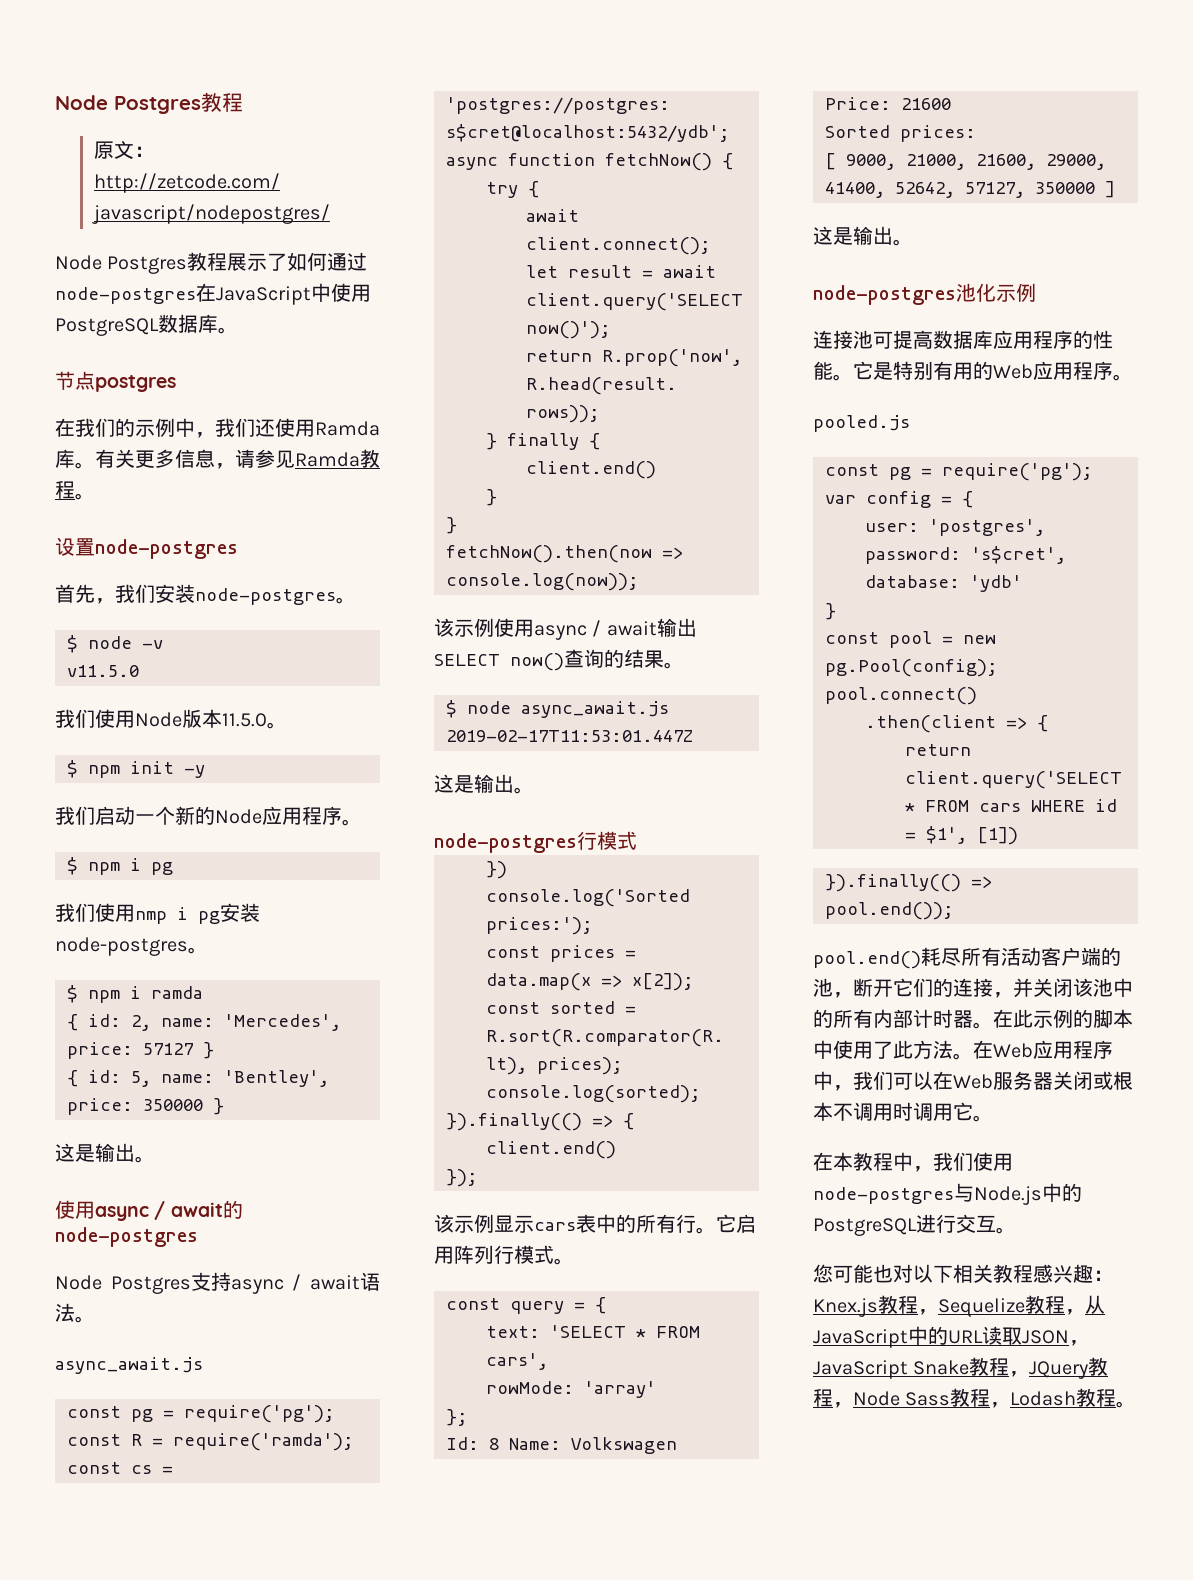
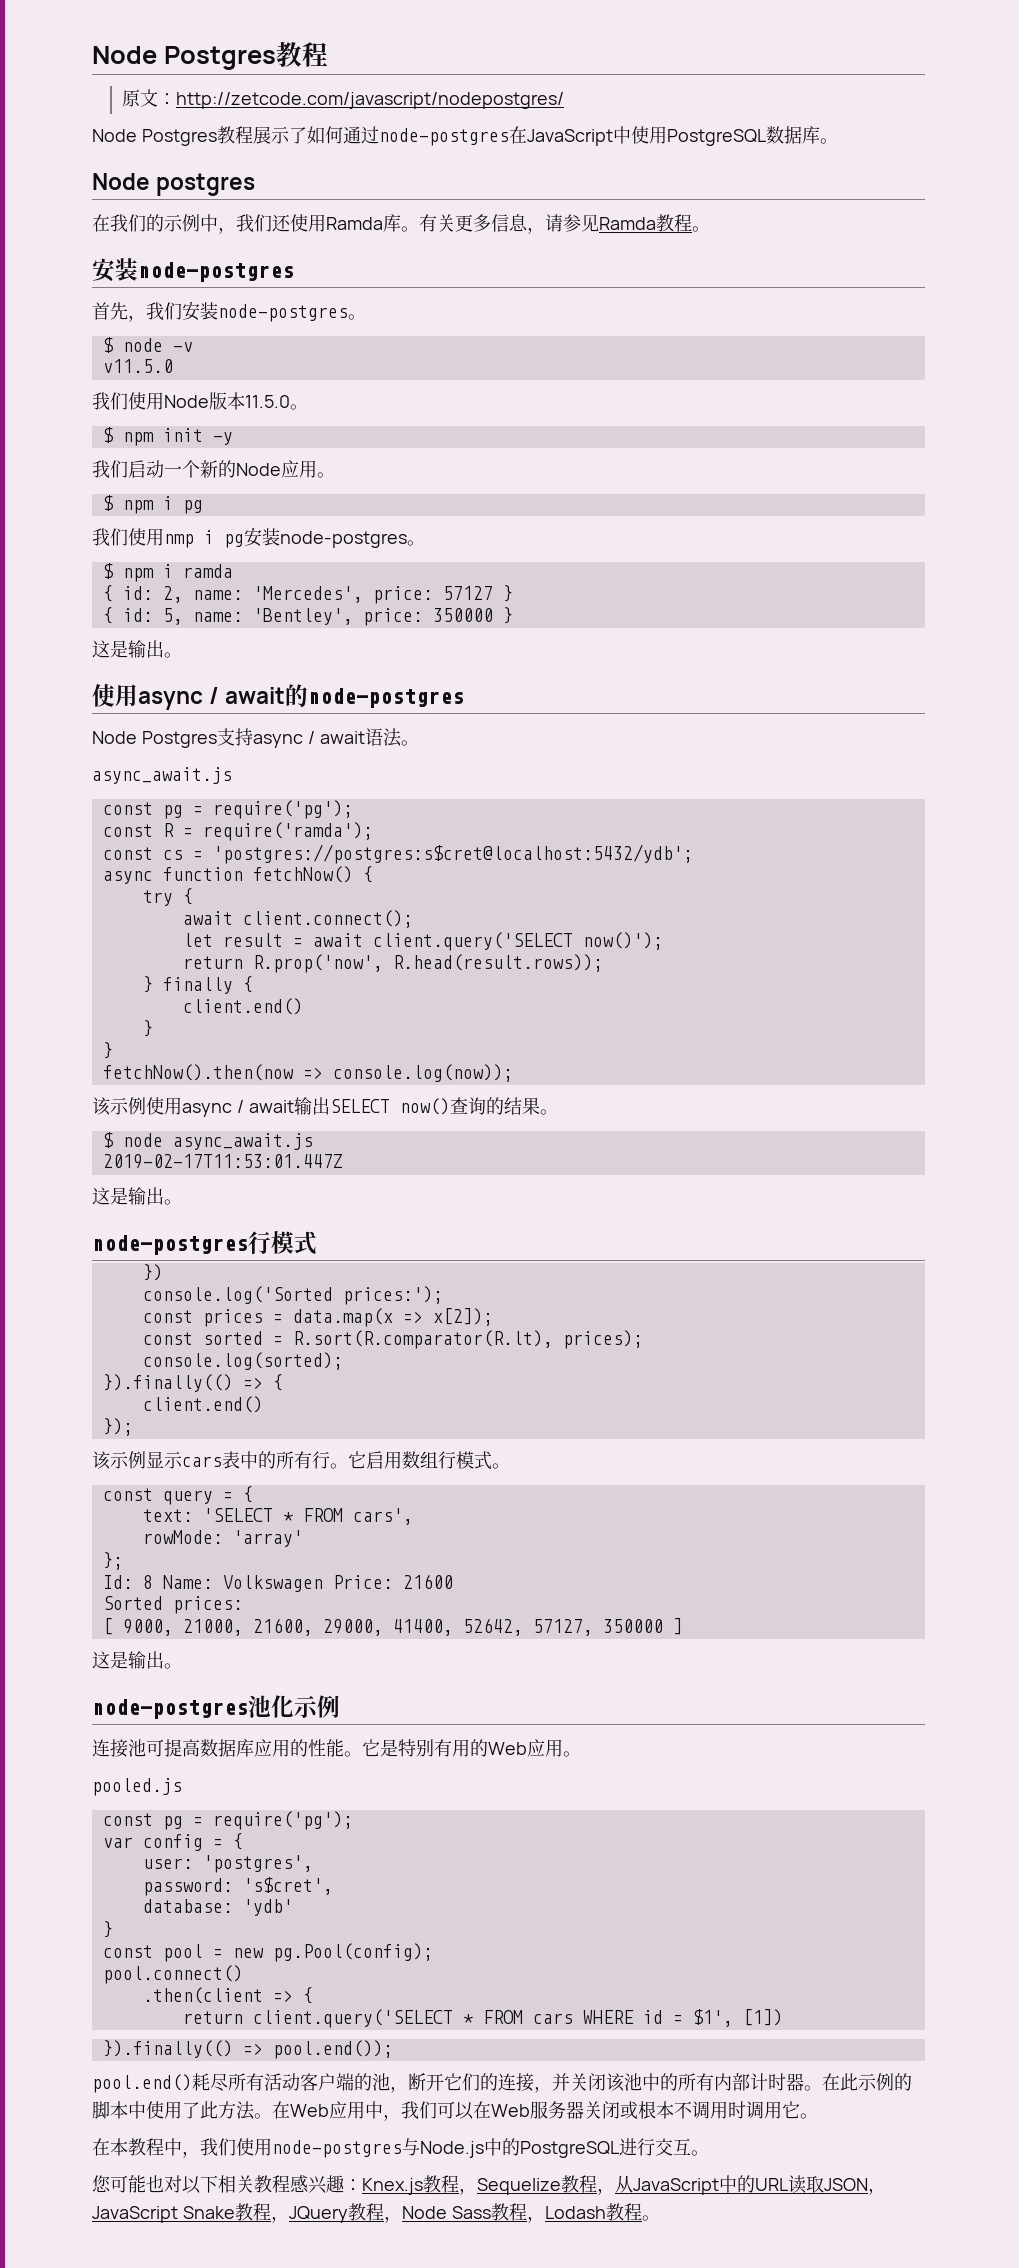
- 节点postgres
+ Node postgres
  有关更多信息，请参见Ramda教程。
- 设置node-postgres
+ 安装node-postgres
- 我们启动一个新的Node应用程序。
+ 我们启动一个新的Node应用。
- 它启用阵列行模式。
+ 它启用数组行模式。
- 连接池可提高数据库应用程序的性能。
+ 连接池可提高数据库应用的性能。
- 它是特别有用的Web应用程序。
+ 它是特别有用的Web应用。
- 在Web应用程序中，我们可以在Web服务器关闭或根本不调用时调用它。
+ 在Web应用中，我们可以在Web服务器关闭或根本不调用时调用它。

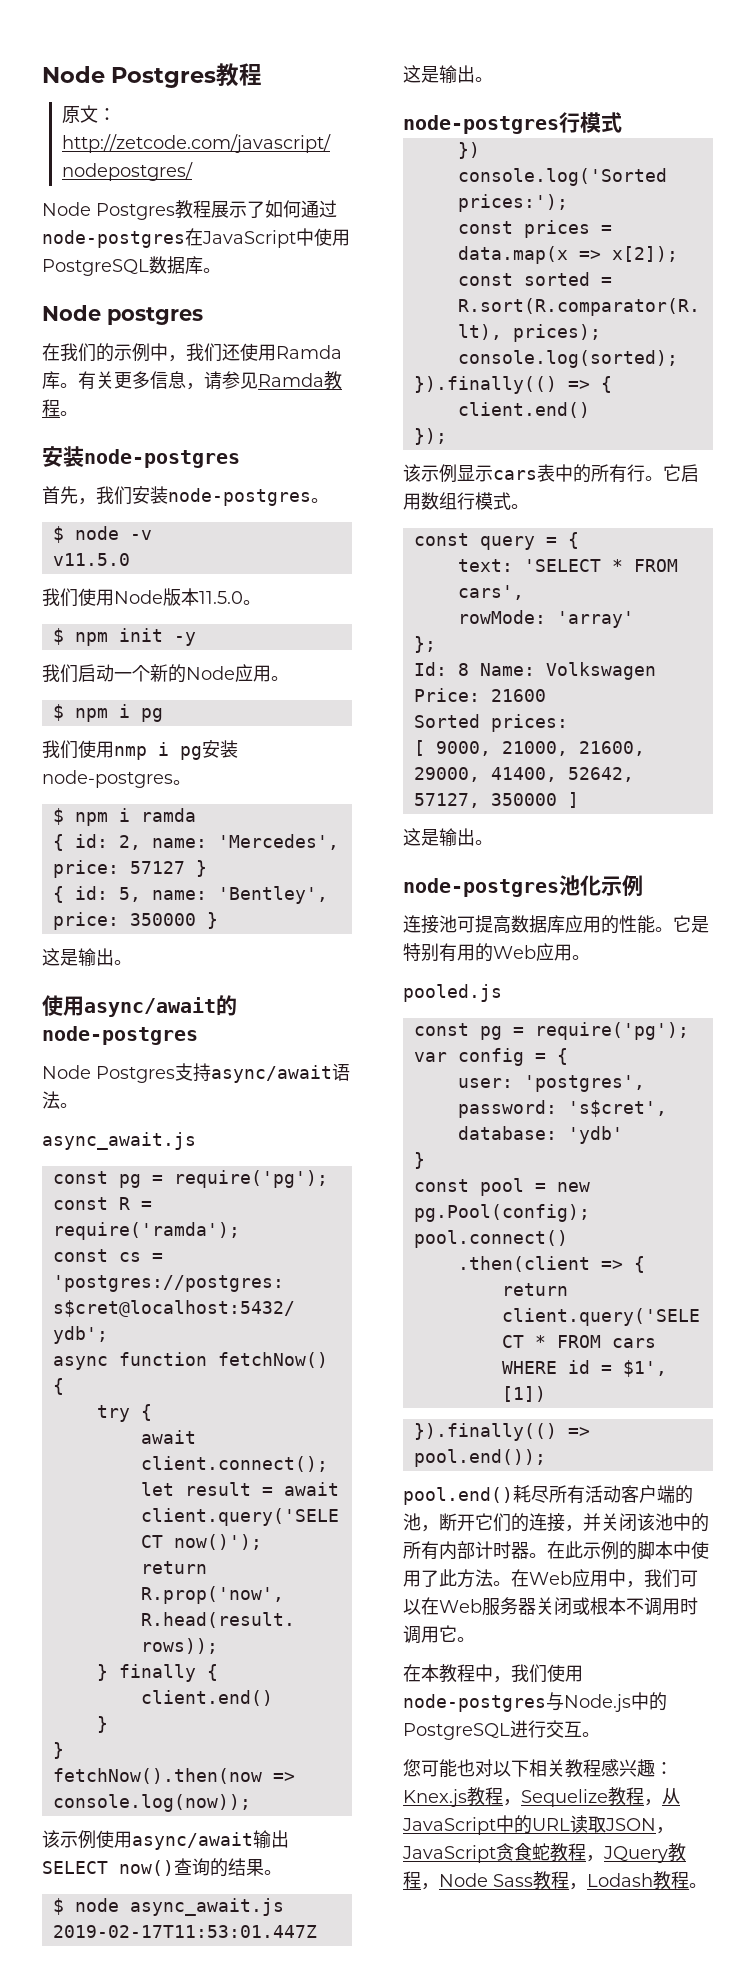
- 使用async / await的node-postgres
+ 使用async/await的node-postgres
- Node Postgres支持async / await语法。
+ Node Postgres支持async/await语法。
- 该示例使用async / await输出SELECT now()查询的结果。
+ 该示例使用async/await输出SELECT now()查询的结果。
- 您可能也对以下相关教程感兴趣：Knex.js教程，Sequelize教程，从JavaScript中的URL读取JSON，JavaScript Snake教程，JQuery教程，Node Sass教程，Lodash教程。
+ 您可能也对以下相关教程感兴趣：Knex.js教程，Sequelize教程，从JavaScript中的URL读取JSON，JavaScript贪食蛇教程，JQuery教程，Node Sass教程，Lodash教程。

